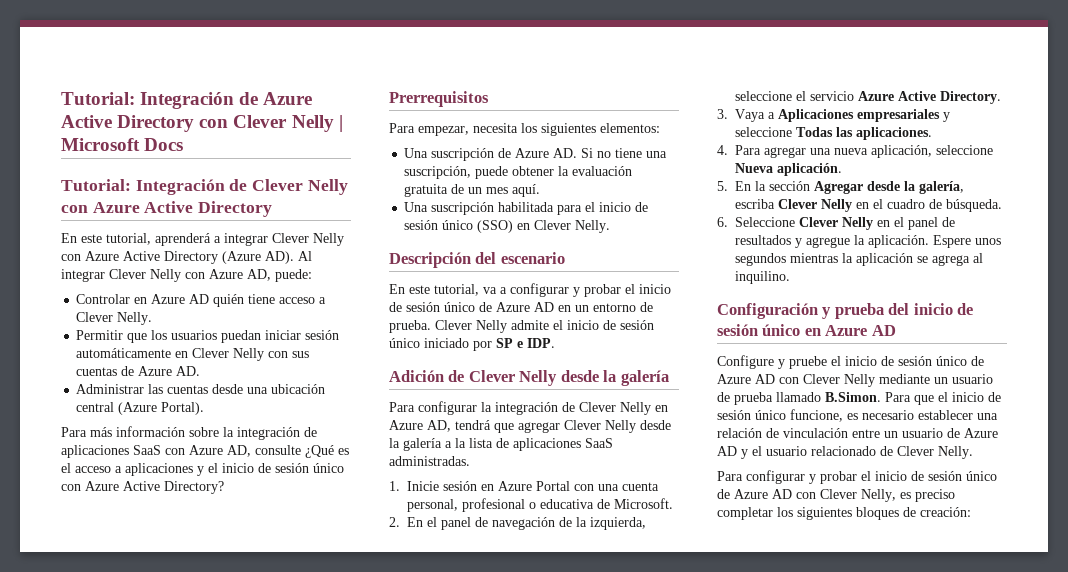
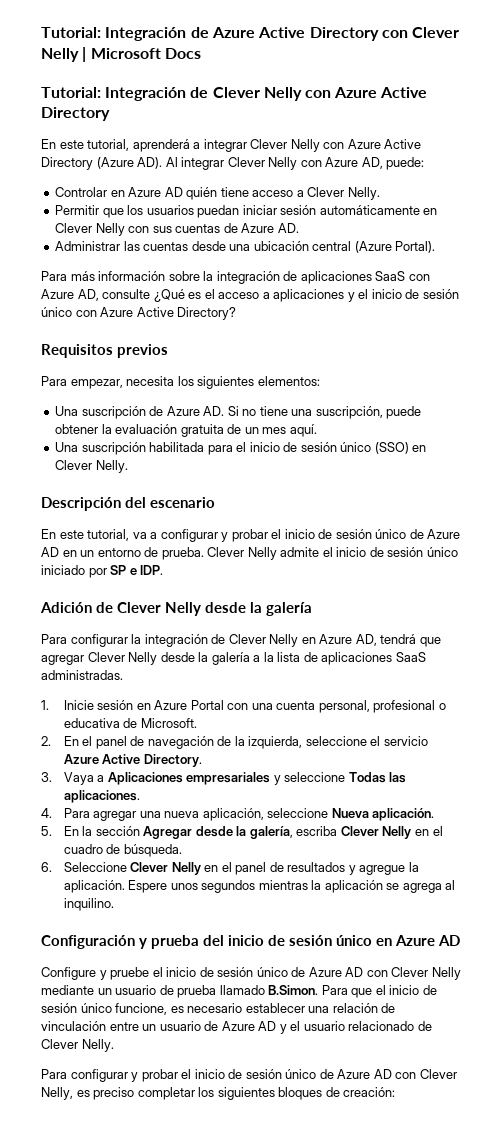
- Prerrequisitos
+ Requisitos previos

